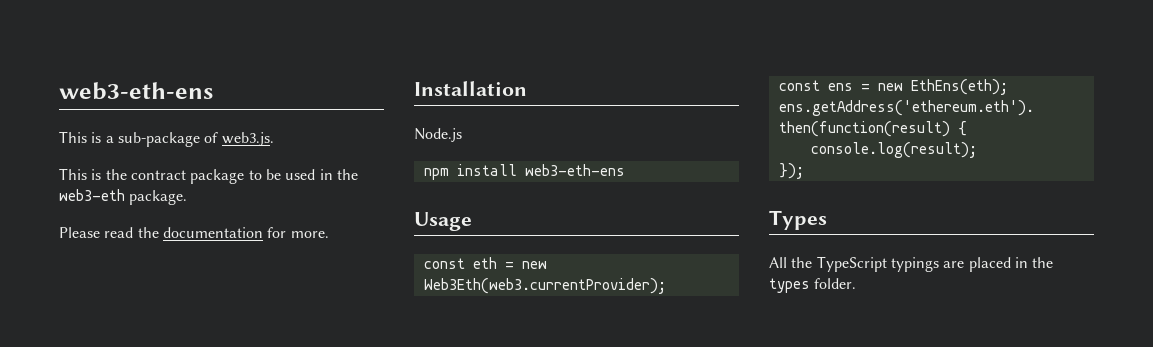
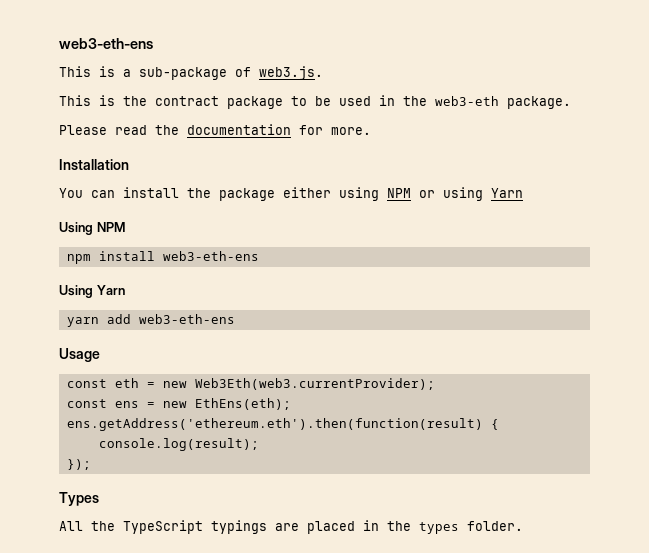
- Node.js
+ You can install the package either using NPM or using Yarn
+ Using NPM
  npm install web3-eth-ens
+ Using Yarn
+ yarn add web3-eth-ens

